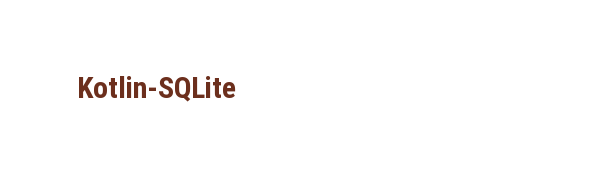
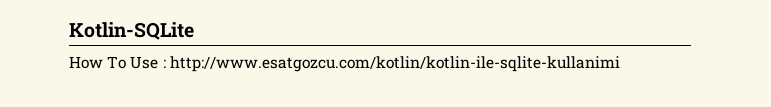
+ How To Use : http://www.esatgozcu.com/kotlin/kotlin-ile-sqlite-kullanimi

